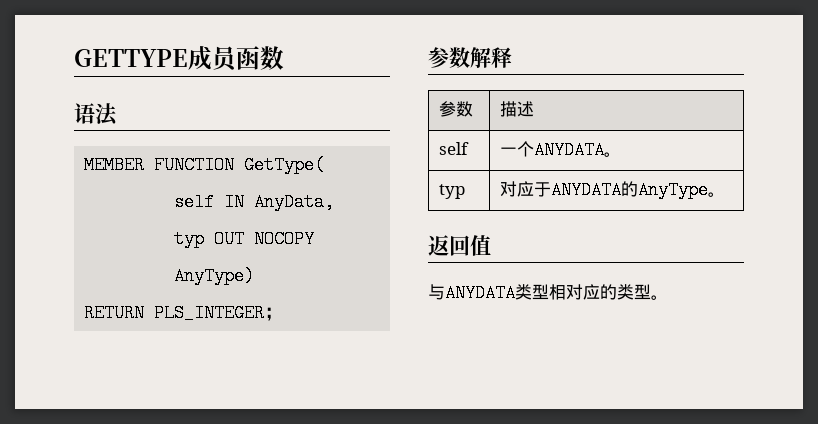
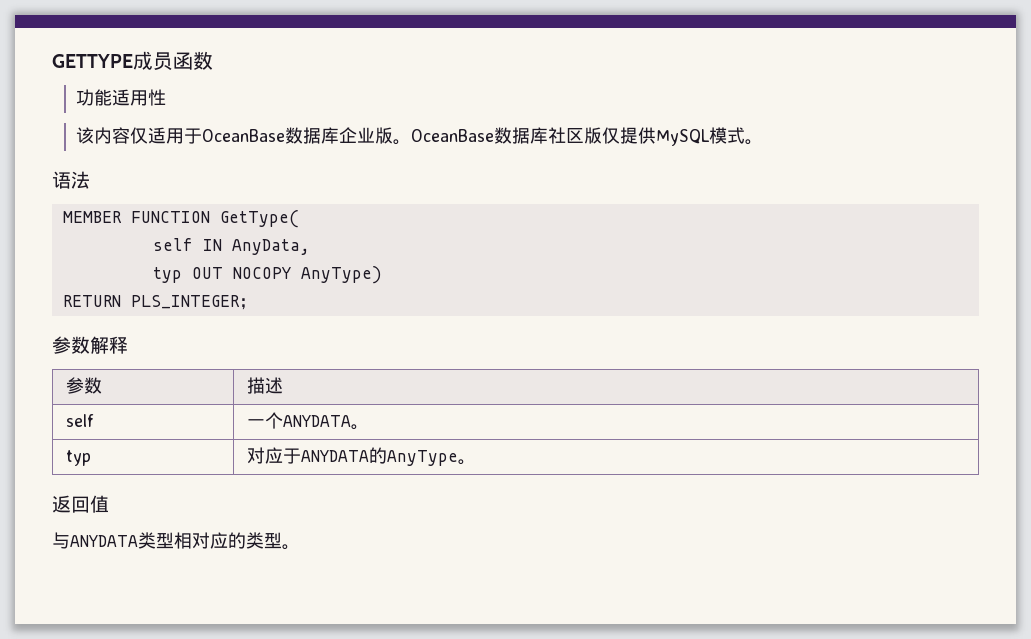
+ 功能适用性
+ 该内容仅适用于OceanBase数据库企业版。OceanBase数据库社区版仅提供MySQL模式。

